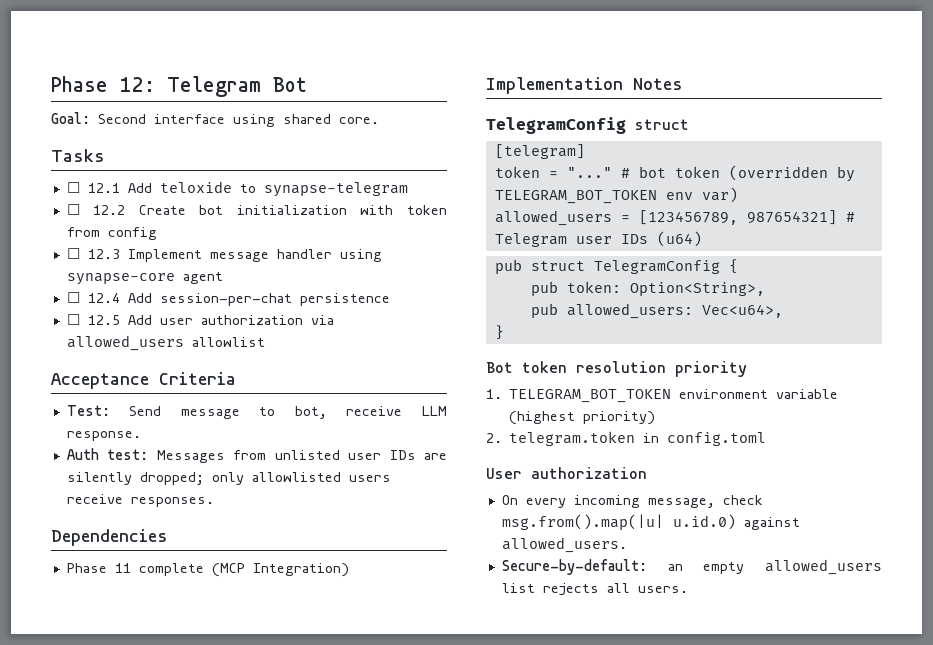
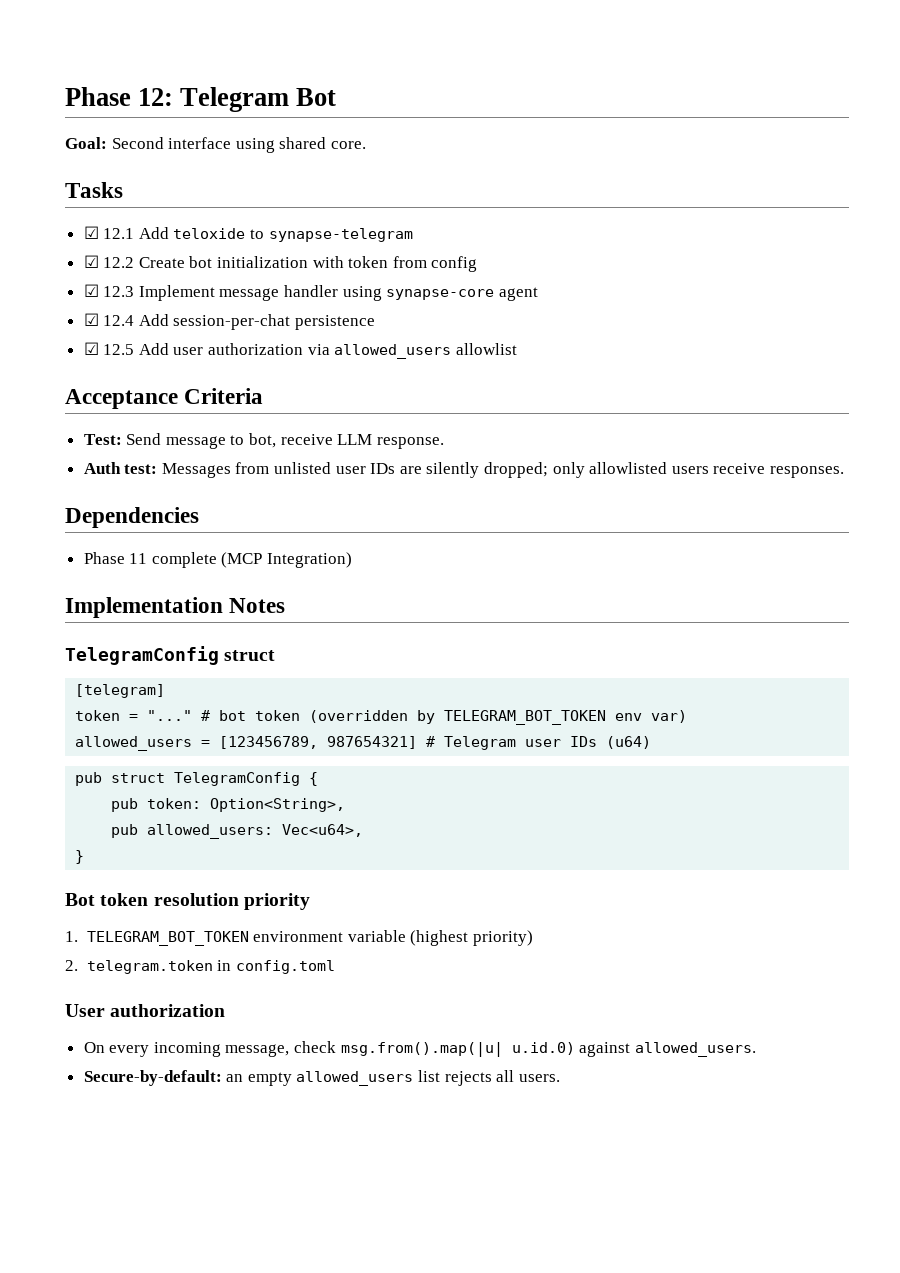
- ☐ 12.1 Add teloxide to synapse-telegram
+ ☑ 12.1 Add teloxide to synapse-telegram
- ☐ 12.2 Create bot initialization with token from config
+ ☑ 12.2 Create bot initialization with token from config
- ☐ 12.3 Implement message handler using synapse-core agent
+ ☑ 12.3 Implement message handler using synapse-core agent
- ☐ 12.4 Add session-per-chat persistence
+ ☑ 12.4 Add session-per-chat persistence
- ☐ 12.5 Add user authorization via allowed_users allowlist
+ ☑ 12.5 Add user authorization via allowed_users allowlist

